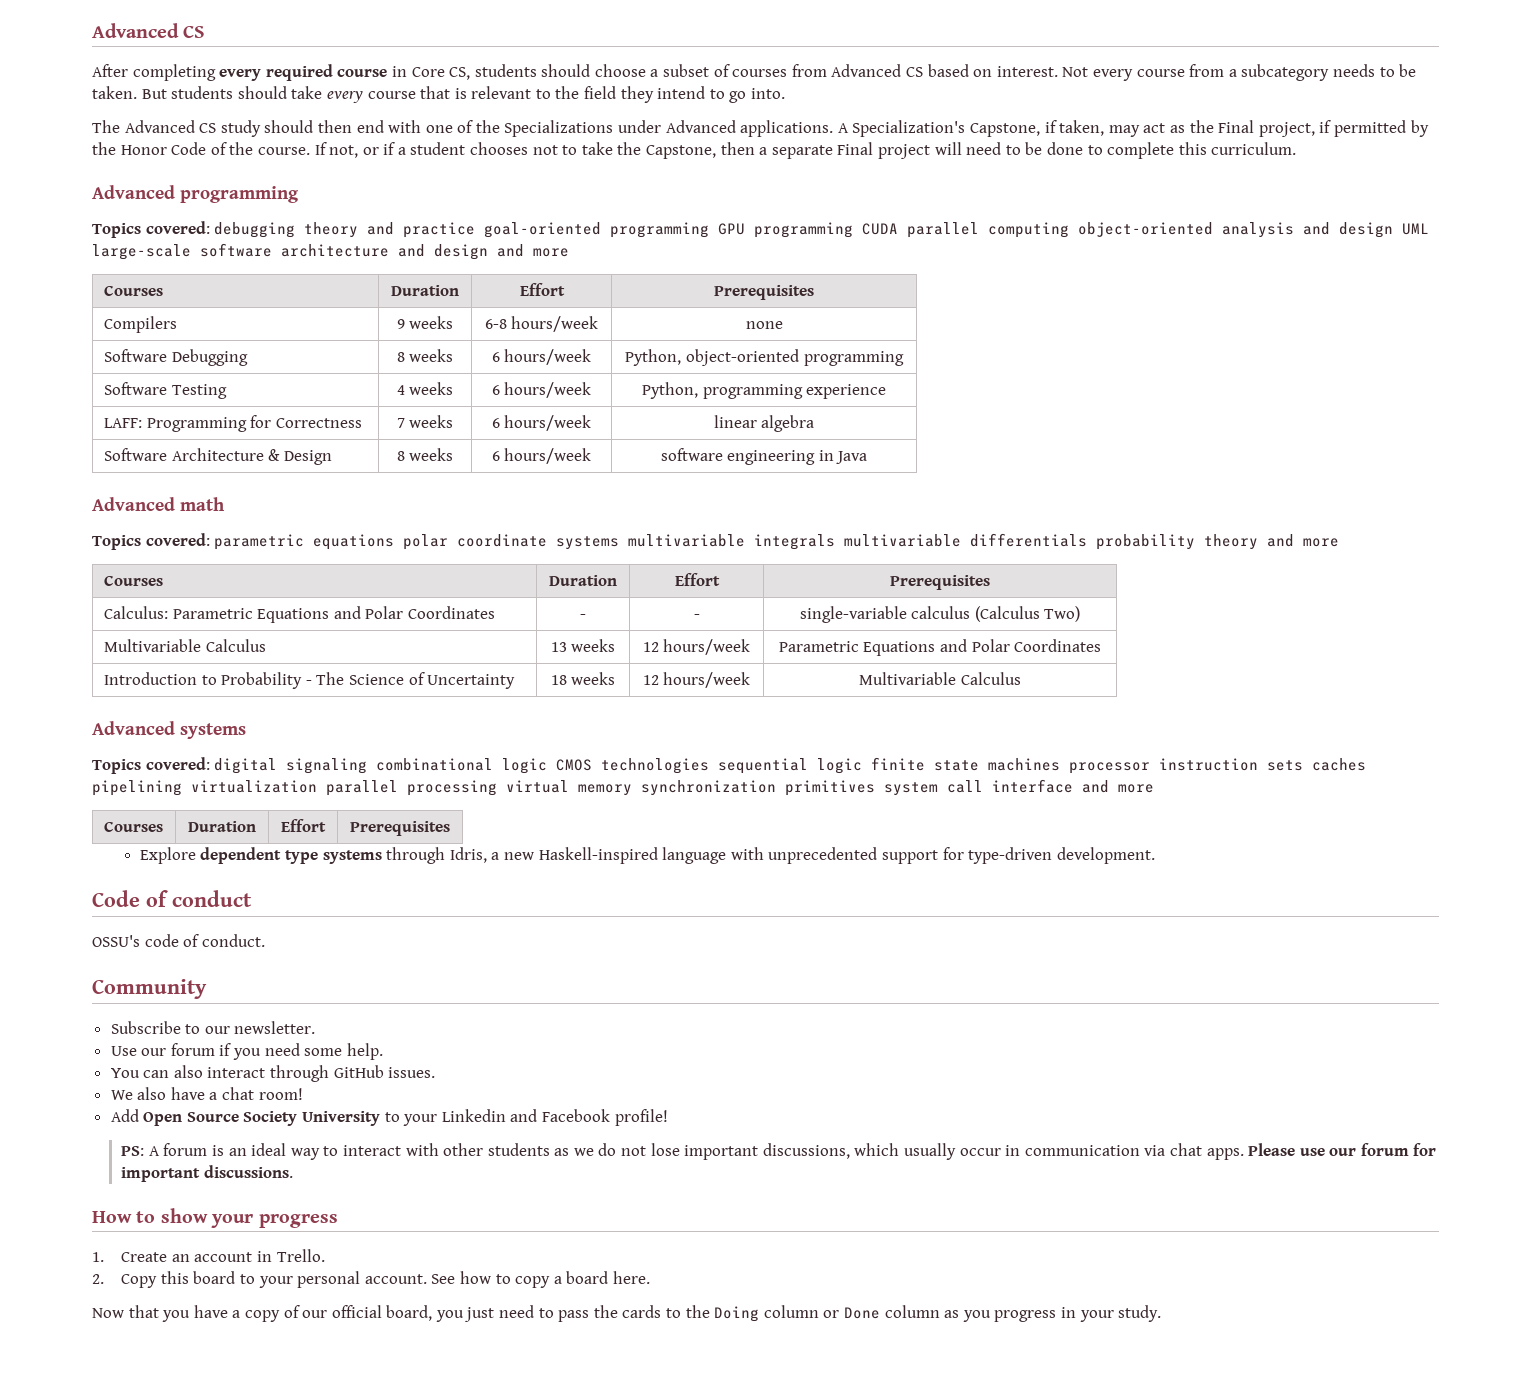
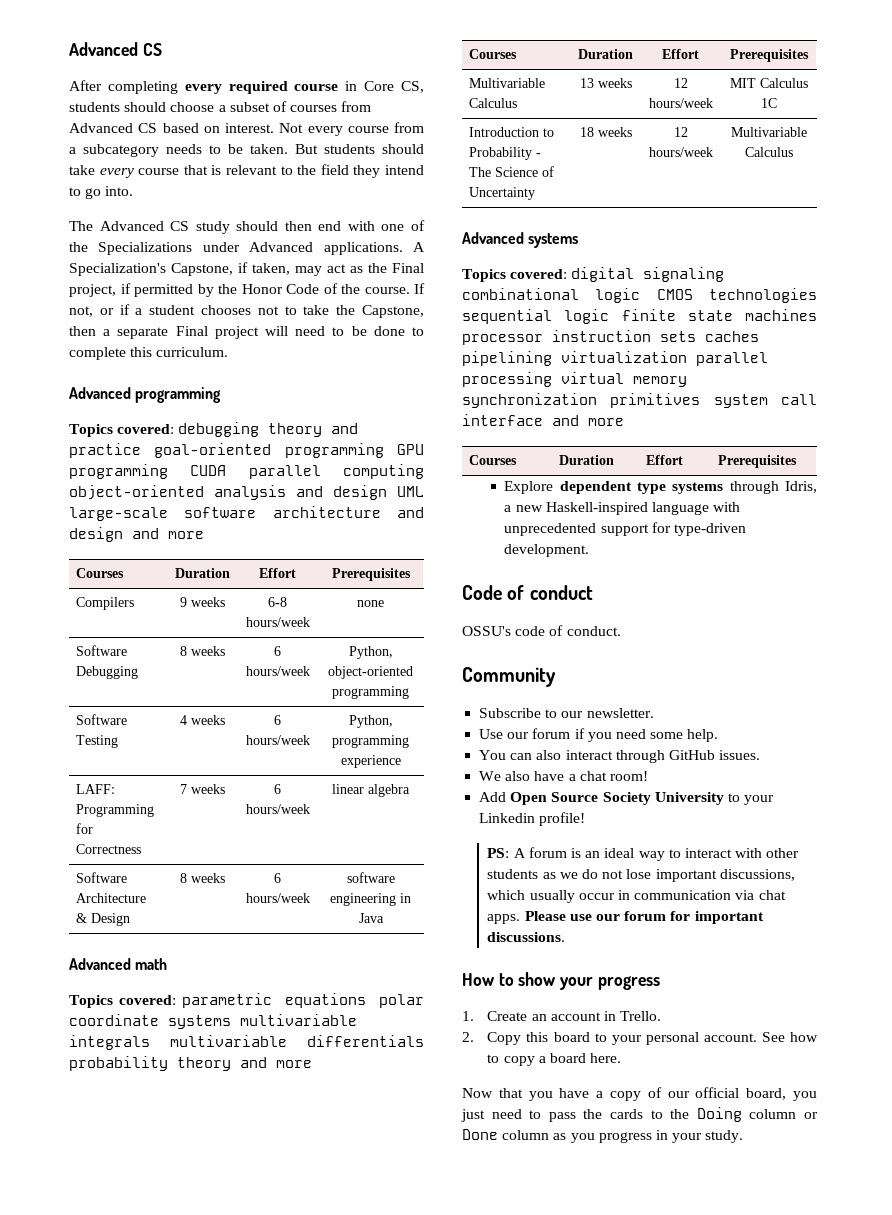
- Calculus: Parametric Equations and Polar Coordinates | - | - | single-variable calculus (Calculus Two)
- Multivariable Calculus | 13 weeks | 12 hours/week | Parametric Equations and Polar Coordinates
+ Multivariable Calculus | 13 weeks | 12 hours/week | MIT Calculus 1C
- Add Open Source Society University to your Linkedin and Facebook profile!
+ Add Open Source Society University to your Linkedin profile!

